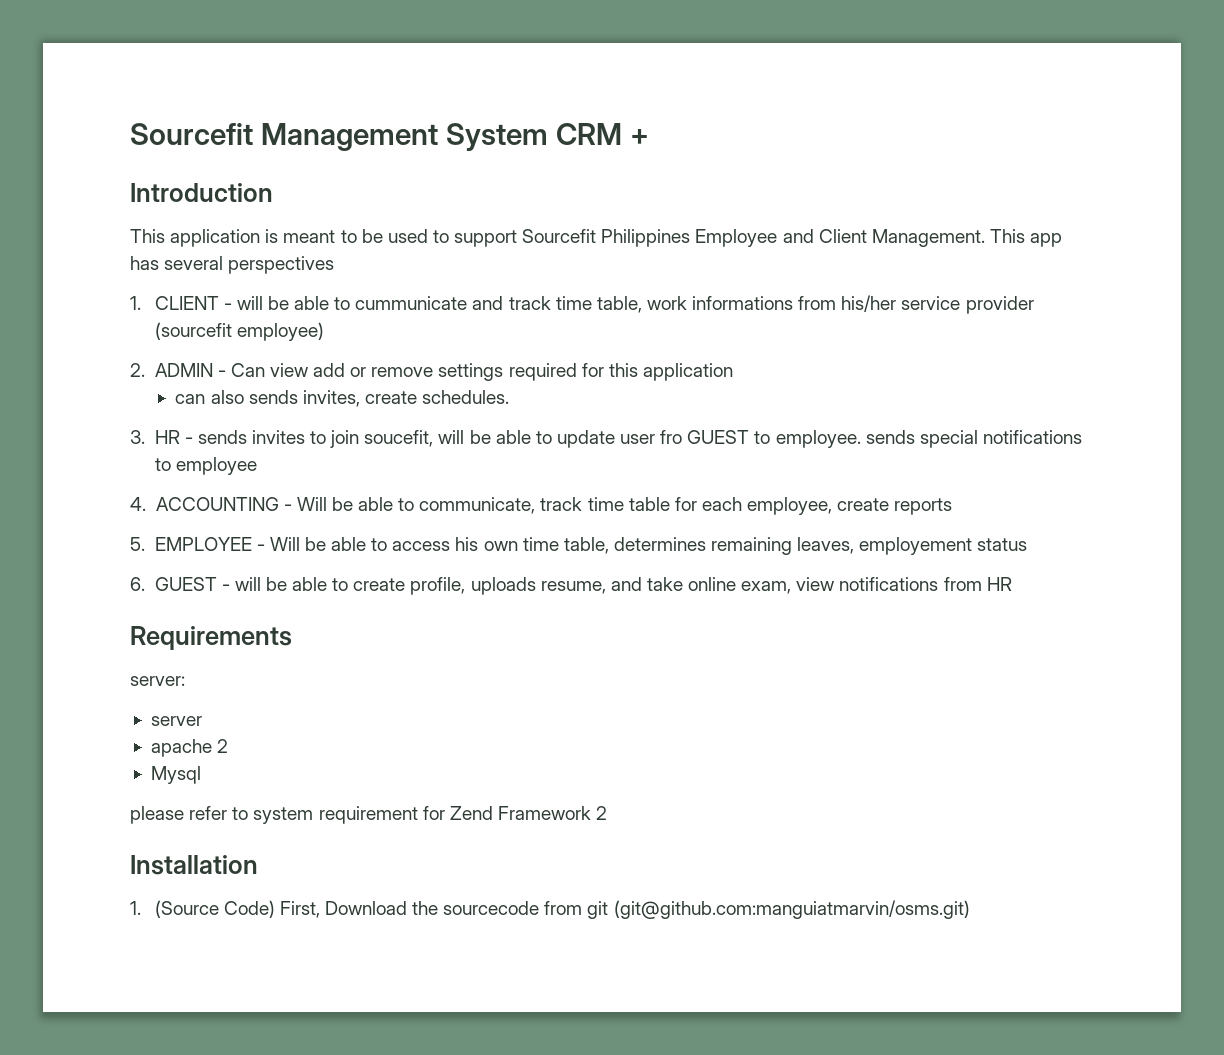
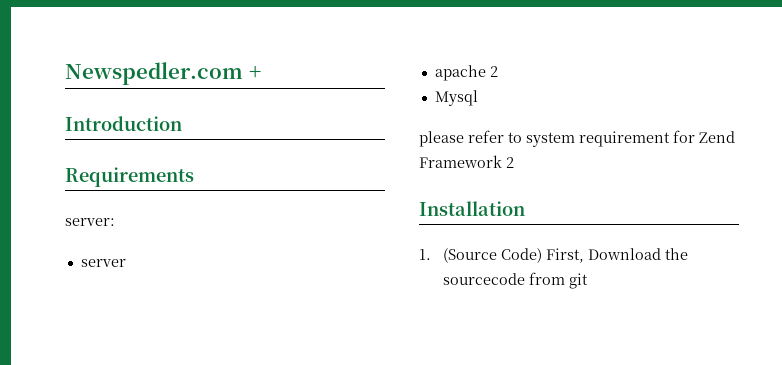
- Sourcefit Management System CRM +
+ Newspedler.com +
  Introduction
- This application is meant to be used to support Sourcefit Philippines Employee and Client Management. This app has several perspectives
- 1. CLIENT - will be able to cummunicate and track time table, work informations from his/her service provider (sourcefit employee)
- 2. ADMIN - Can view add or remove settings required for this application
- can also sends invites, create schedules.
- 3. HR - sends invites to join soucefit, will be able to update user fro GUEST to employee. sends special notifications to employee
- 4. ACCOUNTING - Will be able to communicate, track time table for each employee, create reports
- 5. EMPLOYEE - Will be able to access his own time table, determines remaining leaves, employement status
- 6. GUEST - will be able to create profile, uploads resume, and take online exam, view notifications from HR
- 1. (Source Code) First, Download the sourcecode from git (git@github.com:manguiatmarvin/osms.git)
+ 1. (Source Code) First, Download the sourcecode from git

